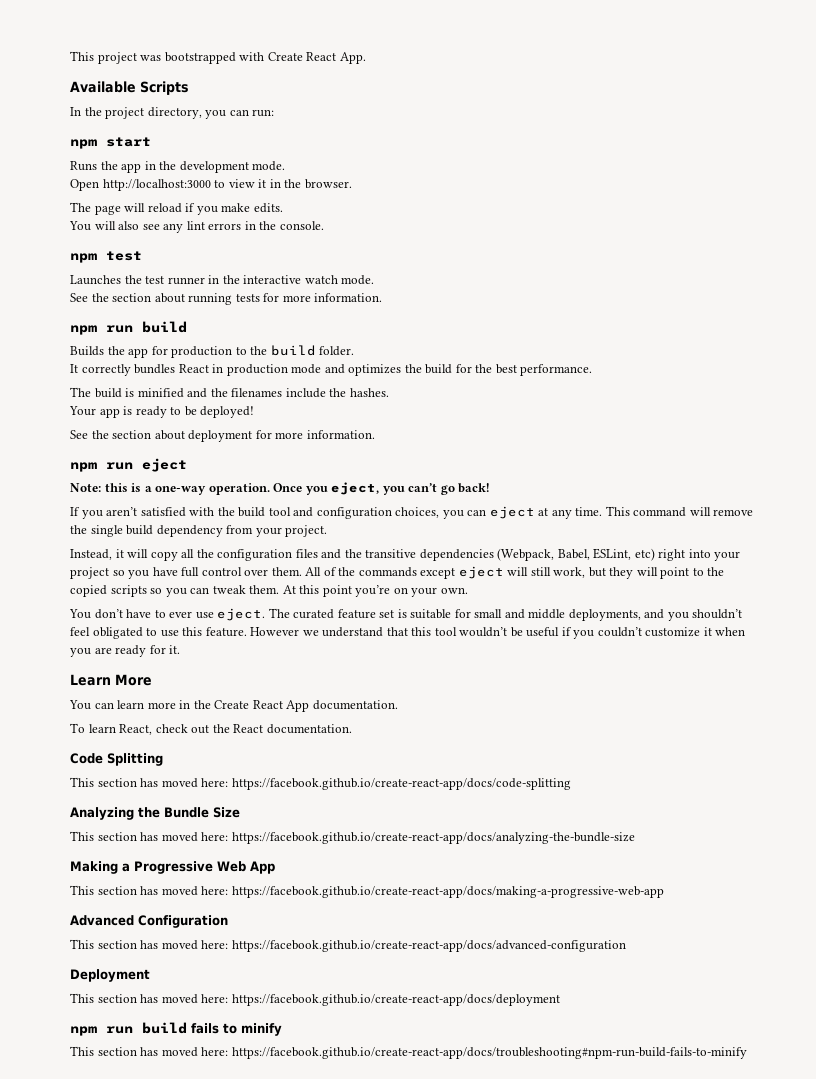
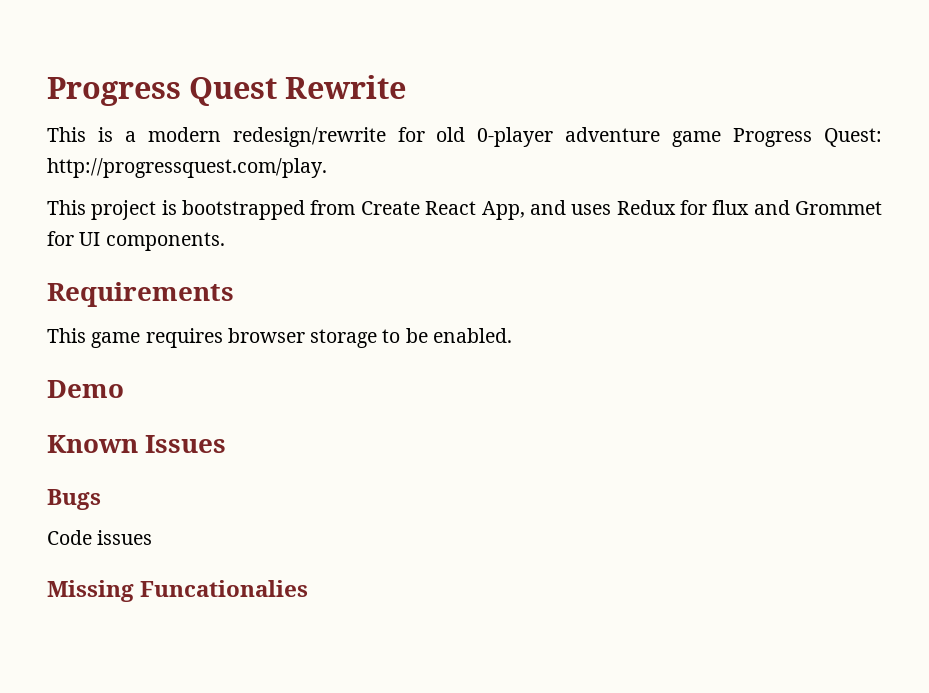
- This project was bootstrapped with Create React App.
- Available Scripts
- In the project directory, you can run:
- npm start
- Runs the app in the development mode.
- Open http://localhost:3000 to view it in the browser.
- The page will reload if you make edits.
- You will also see any lint errors in the console.
- npm test
- Launches the test runner in the interactive watch mode.
- See the section about running tests for more information.
- npm run build
- Builds the app for production to the build folder.
- It correctly bundles React in production mode and optimizes the build for the best performance.
- The build is minified and the filenames include the hashes.
- Your app is ready to be deployed!
- See the section about deployment for more information.
- npm run eject
- Note: this is a one-way operation. Once you eject, you can’t go back!
- If you aren’t satisfied with the build tool and configuration choices, you can eject at any time. This command will remove the single build dependency from your project.
- Instead, it will copy all the configuration files and the transitive dependencies (Webpack, Babel, ESLint, etc) right into your project so you have full control over them. All of the commands except eject will still work, but they will point to the copied scripts so you can tweak them. At this point you’re on your own.
- You don’t have to ever use eject. The curated feature set is suitable for small and middle deployments, and you shouldn’t feel obligated to use this feature. However we understand that this tool wouldn’t be useful if you couldn’t customize it when you are ready for it.
- Learn More
- You can learn more in the Create React App documentation.
- To learn React, check out the React documentation.
- Code Splitting
- This section has moved here: https://facebook.github.io/create-react-app/docs/code-splitting
- Analyzing the Bundle Size
- This section has moved here: https://facebook.github.io/create-react-app/docs/analyzing-the-bundle-size
- Making a Progressive Web App
- This section has moved here: https://facebook.github.io/create-react-app/docs/making-a-progressive-web-app
- Advanced Configuration
- This section has moved here: https://facebook.github.io/create-react-app/docs/advanced-configuration
- Deployment
- This section has moved here: https://facebook.github.io/create-react-app/docs/deployment
- npm run build fails to minify
- This section has moved here: https://facebook.github.io/create-react-app/docs/troubleshooting#npm-run-build-fails-to-minify
+ Progress Quest Rewrite
+ This is a modern redesign/rewrite for old 0-player adventure game Progress Quest: http://progressquest.com/play.
+ This project is bootstrapped from Create React App, and uses Redux for flux and Grommet for UI components.
+ Requirements
+ This game requires browser storage to be enabled.
+ Demo
+ Known Issues
+ Bugs
+ Code issues
+ Missing Funcationalies

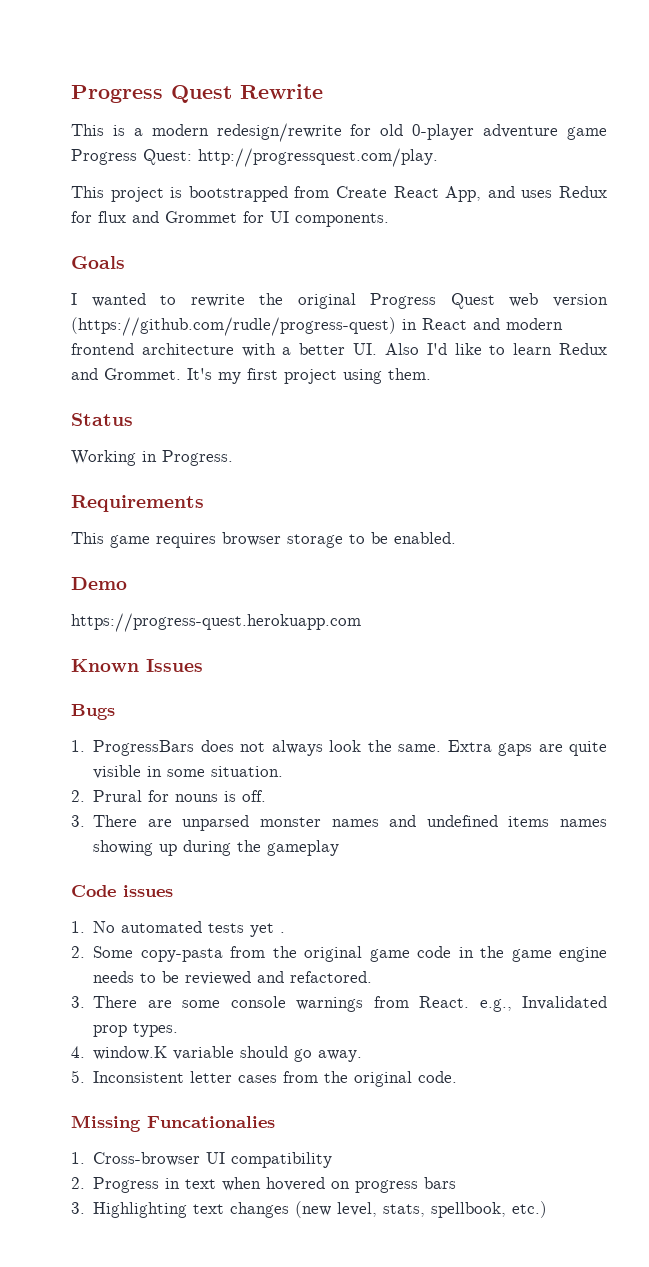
+ Goals
+ I wanted to rewrite the original Progress Quest web version (https://github.com/rudle/progress-quest) in React and modern frontend architecture with a better UI. Also I'd like to learn Redux and Grommet. It's my first project using them.
+ Status
+ Working in Progress.
+ https://progress-quest.herokuapp.com
+ 1. ProgressBars does not always look the same. Extra gaps are quite visible in some situation.
+ 2. Prural for nouns is off.
+ 3. There are unparsed monster names and undefined items names showing up during the gameplay
  Code issues
+ 1. No automated tests yet .
+ 2. Some copy-pasta from the original game code in the game engine needs to be reviewed and refactored.
+ 3. There are some console warnings from React. e.g., Invalidated prop types.
+ 4. window.K variable should go away.
+ 5. Inconsistent letter cases from the original code.
  Missing Funcationalies
+ 1. Cross-browser UI compatibility
+ 2. Progress in text when hovered on progress bars
+ 3. Highlighting text changes (new level, stats, spellbook, etc.)

